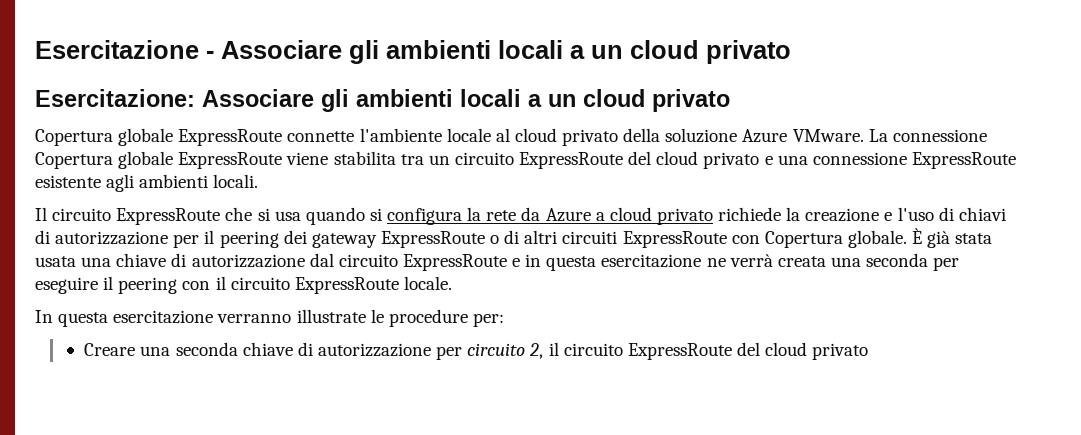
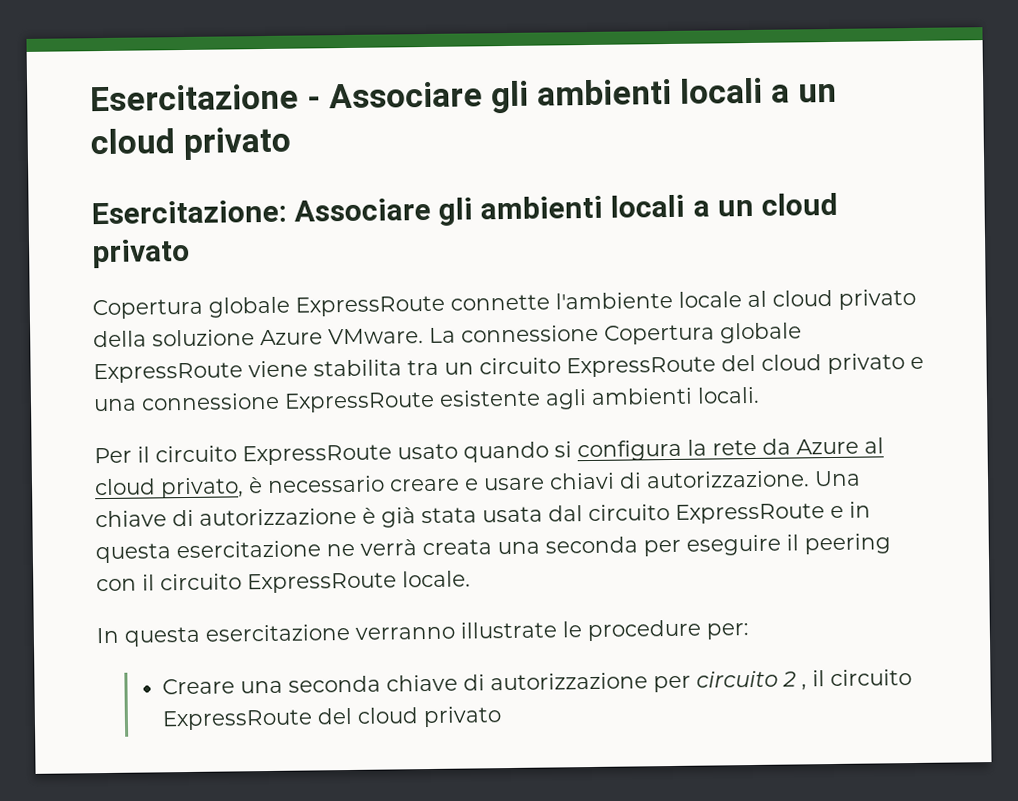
- Il circuito ExpressRoute che si usa quando si configura la rete da Azure a cloud privato richiede la creazione e l'uso di chiavi di autorizzazione per il peering dei gateway ExpressRoute o di altri circuiti ExpressRoute con Copertura globale. È già stata usata una chiave di autorizzazione dal circuito ExpressRoute e in questa esercitazione ne verrà creata una seconda per eseguire il peering con il circuito ExpressRoute locale.
+ Per il circuito ExpressRoute usato quando si configura la rete da Azure al cloud privato, è necessario creare e usare chiavi di autorizzazione. Una chiave di autorizzazione è già stata usata dal circuito ExpressRoute e in questa esercitazione ne verrà creata una seconda per eseguire il peering con il circuito ExpressRoute locale.
- Creare una seconda chiave di autorizzazione per circuito 2, il circuito ExpressRoute del cloud privato
+ Creare una seconda chiave di autorizzazione per circuito 2 , il circuito ExpressRoute del cloud privato

